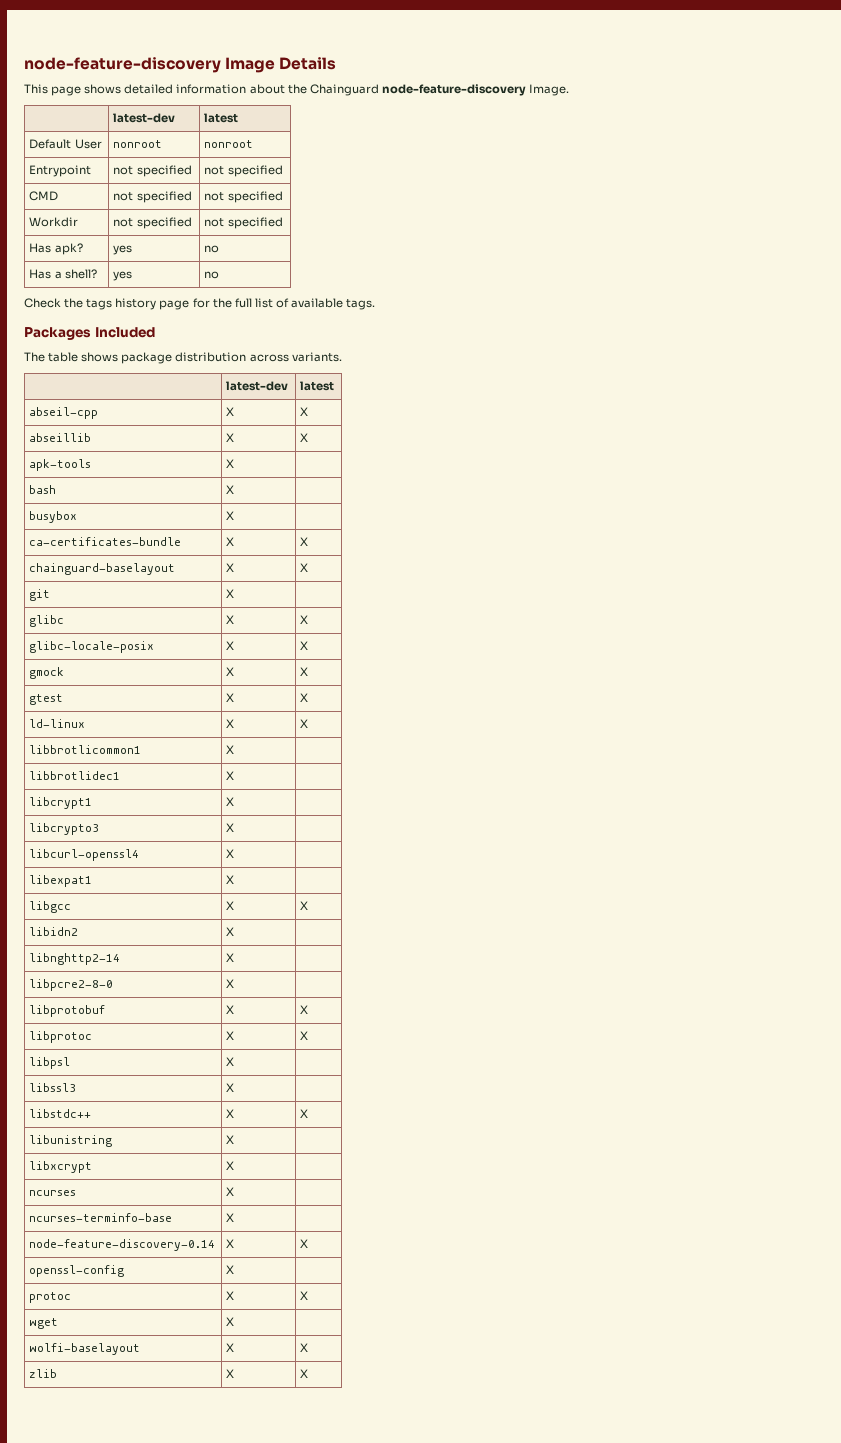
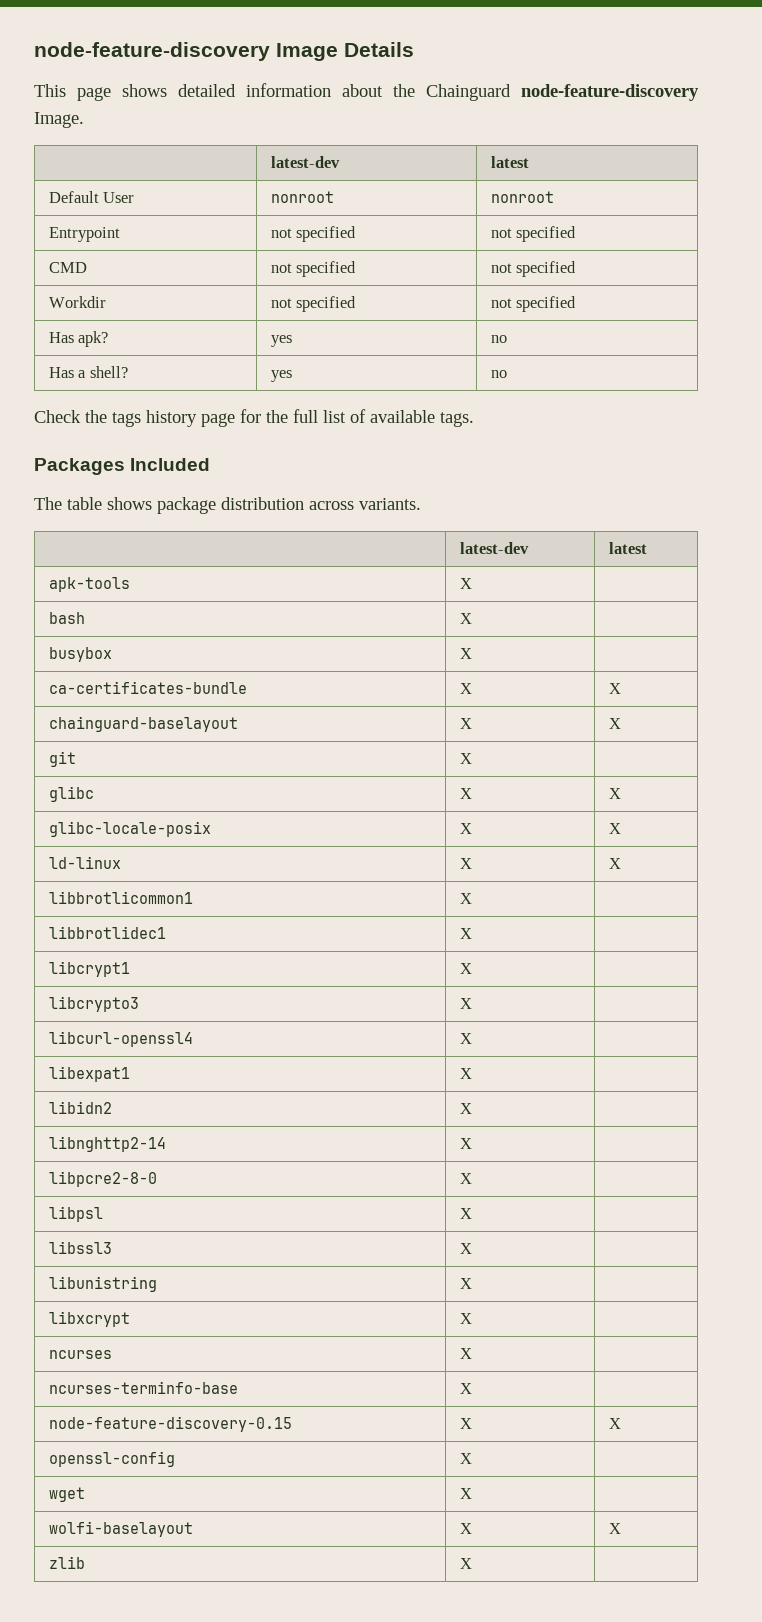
- abseil-cpp | X | X
- abseillib | X | X
- gmock | X | X
- gtest | X | X
- libgcc | X | X
- libprotobuf | X | X
- libprotoc | X | X
- libstdc++ | X | X
- node-feature-discovery-0.14 | X | X
+ node-feature-discovery-0.15 | X | X
- protoc | X | X
- zlib | X | X
+ zlib | X |

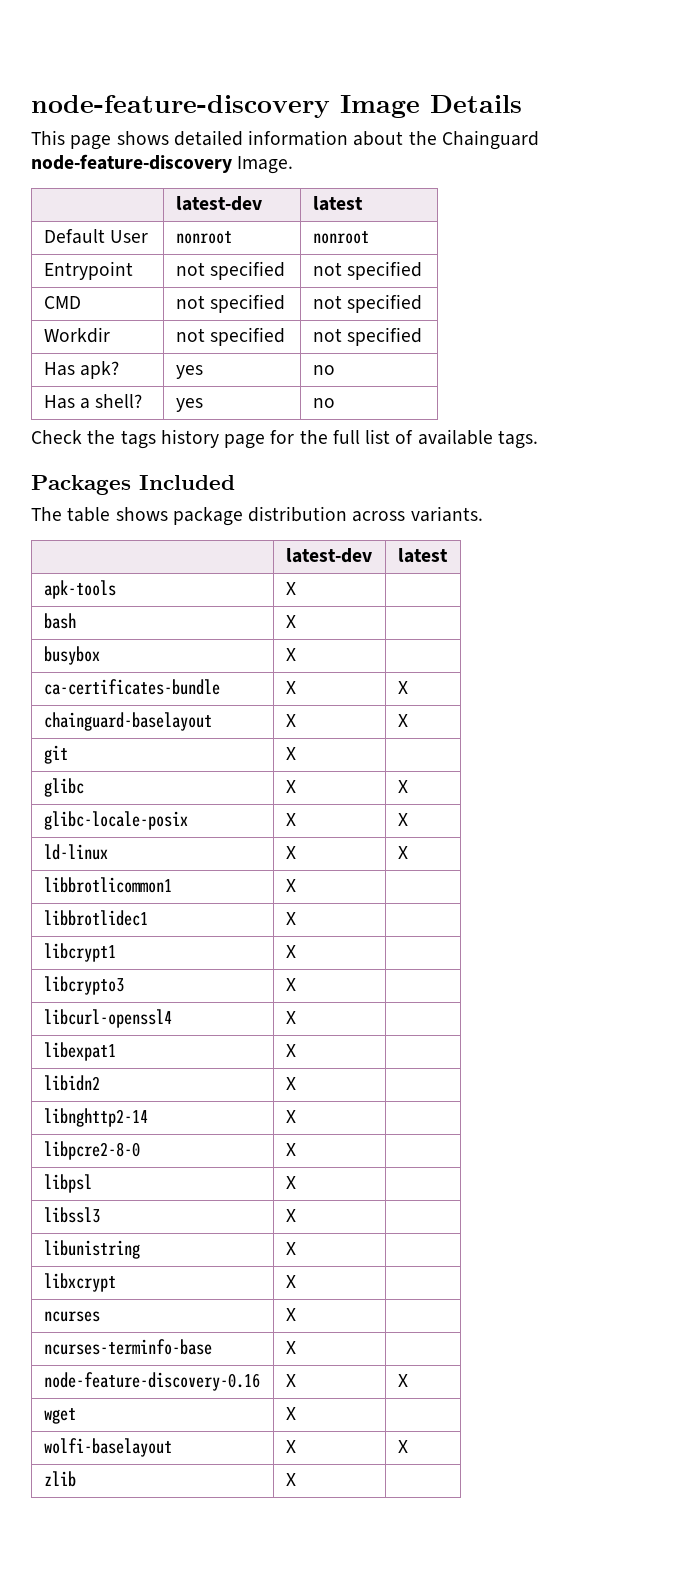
- node-feature-discovery-0.15 | X | X
- openssl-config | X |
+ node-feature-discovery-0.16 | X | X

